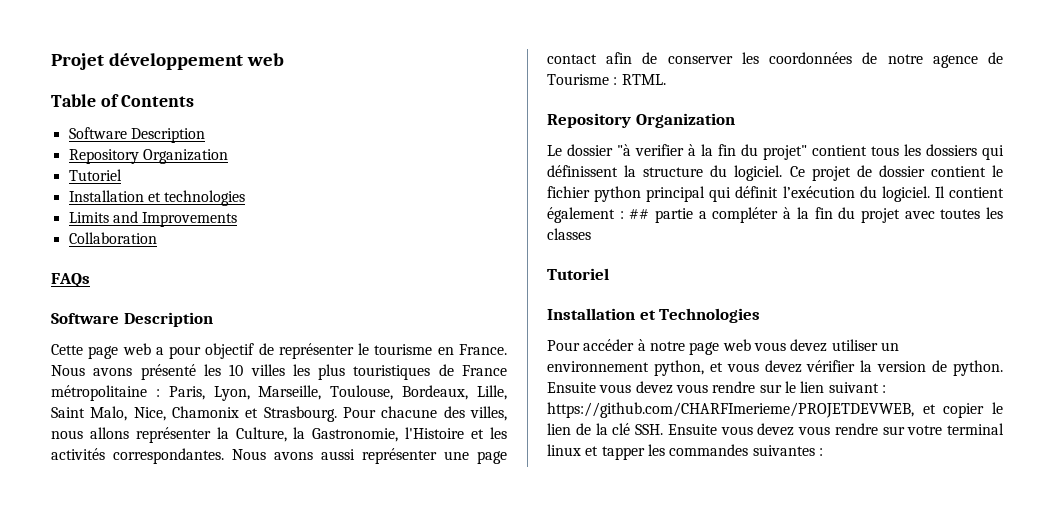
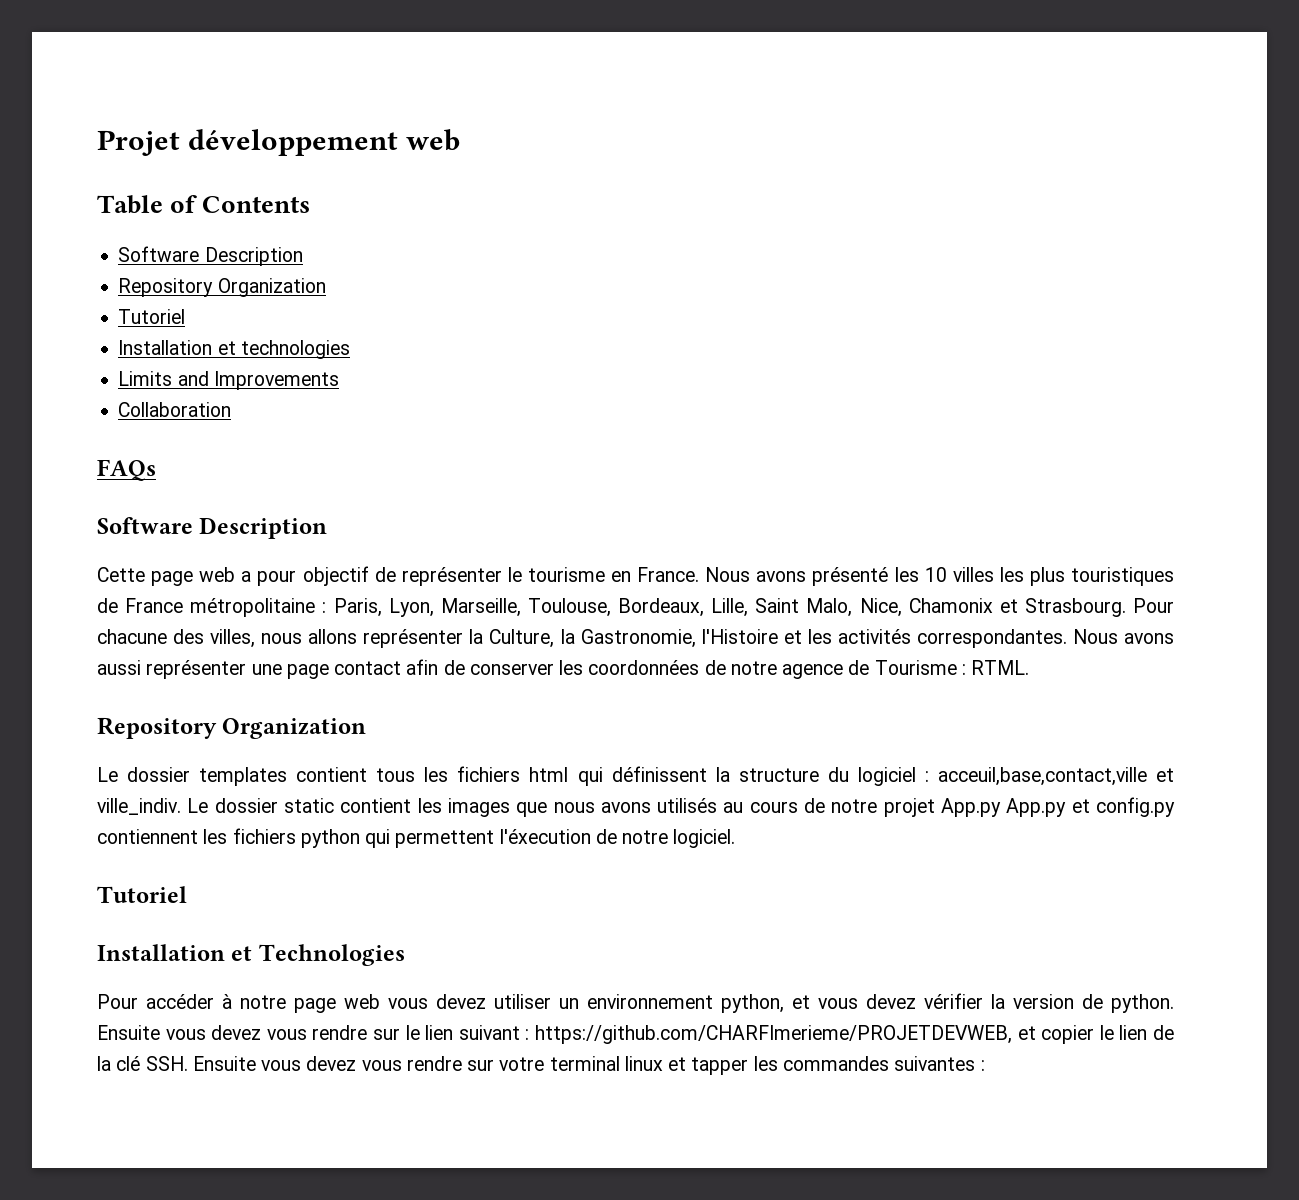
- Le dossier "à verifier à la fin du projet" contient tous les dossiers qui définissent la structure du logiciel. Ce projet de dossier contient le fichier python principal qui définit l’exécution du logiciel. Il contient également : ## partie a compléter à la fin du projet avec toutes les classes
+ Le dossier templates contient tous les fichiers html qui définissent la structure du logiciel : acceuil,base,contact,ville et ville_indiv. Le dossier static contient les images que nous avons utilisés au cours de notre projet App.py App.py et config.py contiennent les fichiers python qui permettent l'éxecution de notre logiciel.

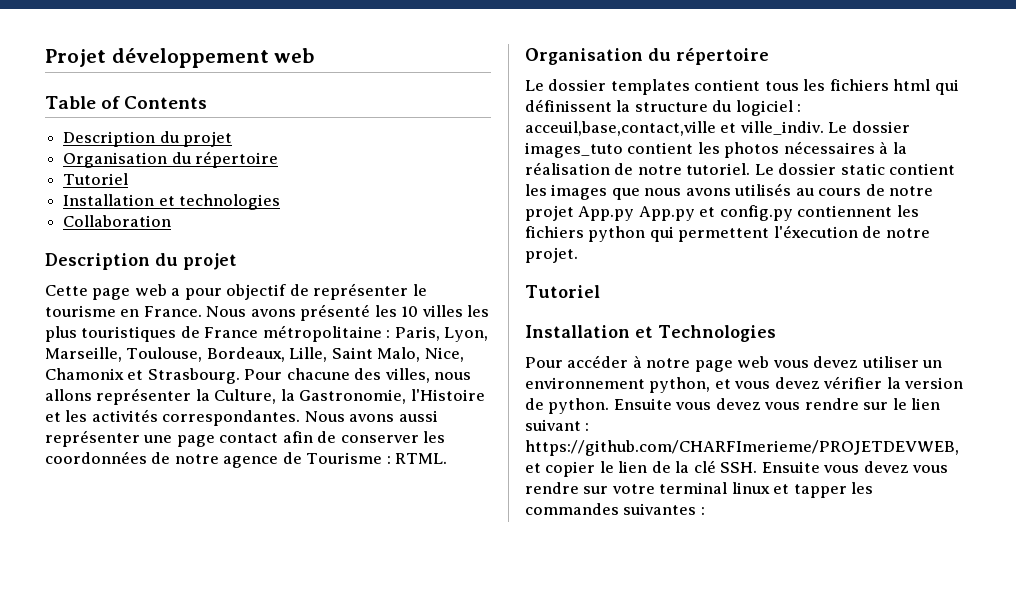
  Table of Contents
- Software Description
- Repository Organization
+ Description du projet
+ Organisation du répertoire
- Limits and Improvements
  Collaboration
- FAQs
- Software Description
+ Description du projet
  Nous avons aussi représenter une page contact afin de conserver les coordonnées de notre agence de Tourisme : RTML.
- Repository Organization
+ Organisation du répertoire
- Le dossier static contient les images que nous avons utilisés au cours de notre projet App.py App.py et config.py contiennent les fichiers python qui permettent l'éxecution de notre logiciel.
+ Le dossier images_tuto contient les photos nécessaires à la réalisation de notre tutoriel. Le dossier static contient les images que nous avons utilisés au cours de notre projet App.py App.py et config.py contiennent les fichiers python qui permettent l'éxecution de notre projet.

